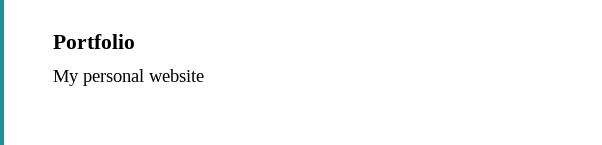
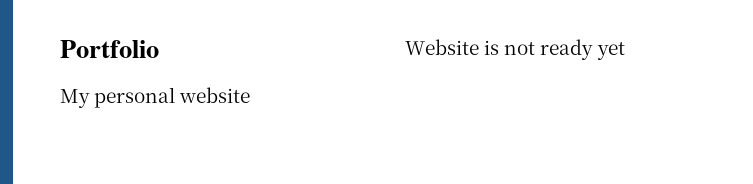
+ Website is not ready yet

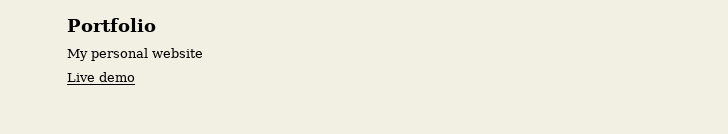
- Website is not ready yet
+ Live demo

